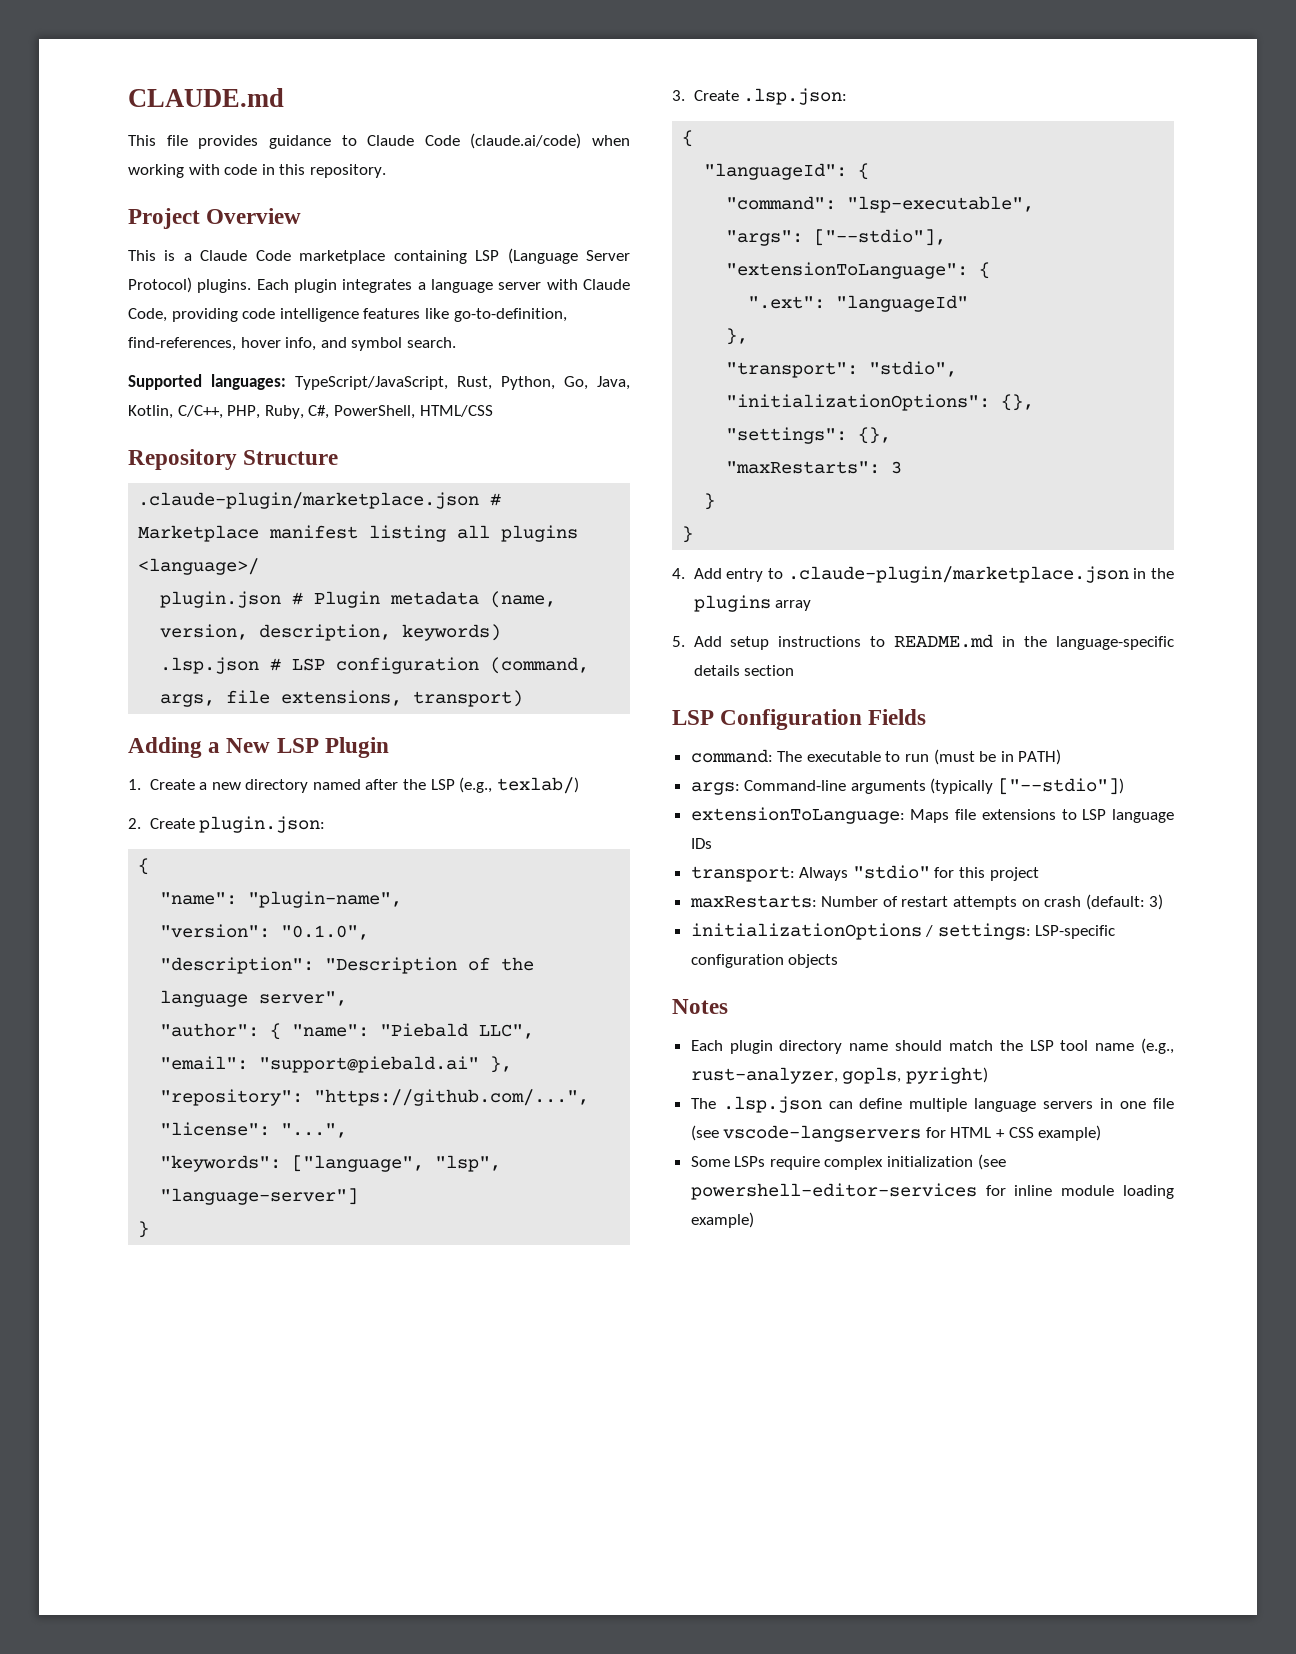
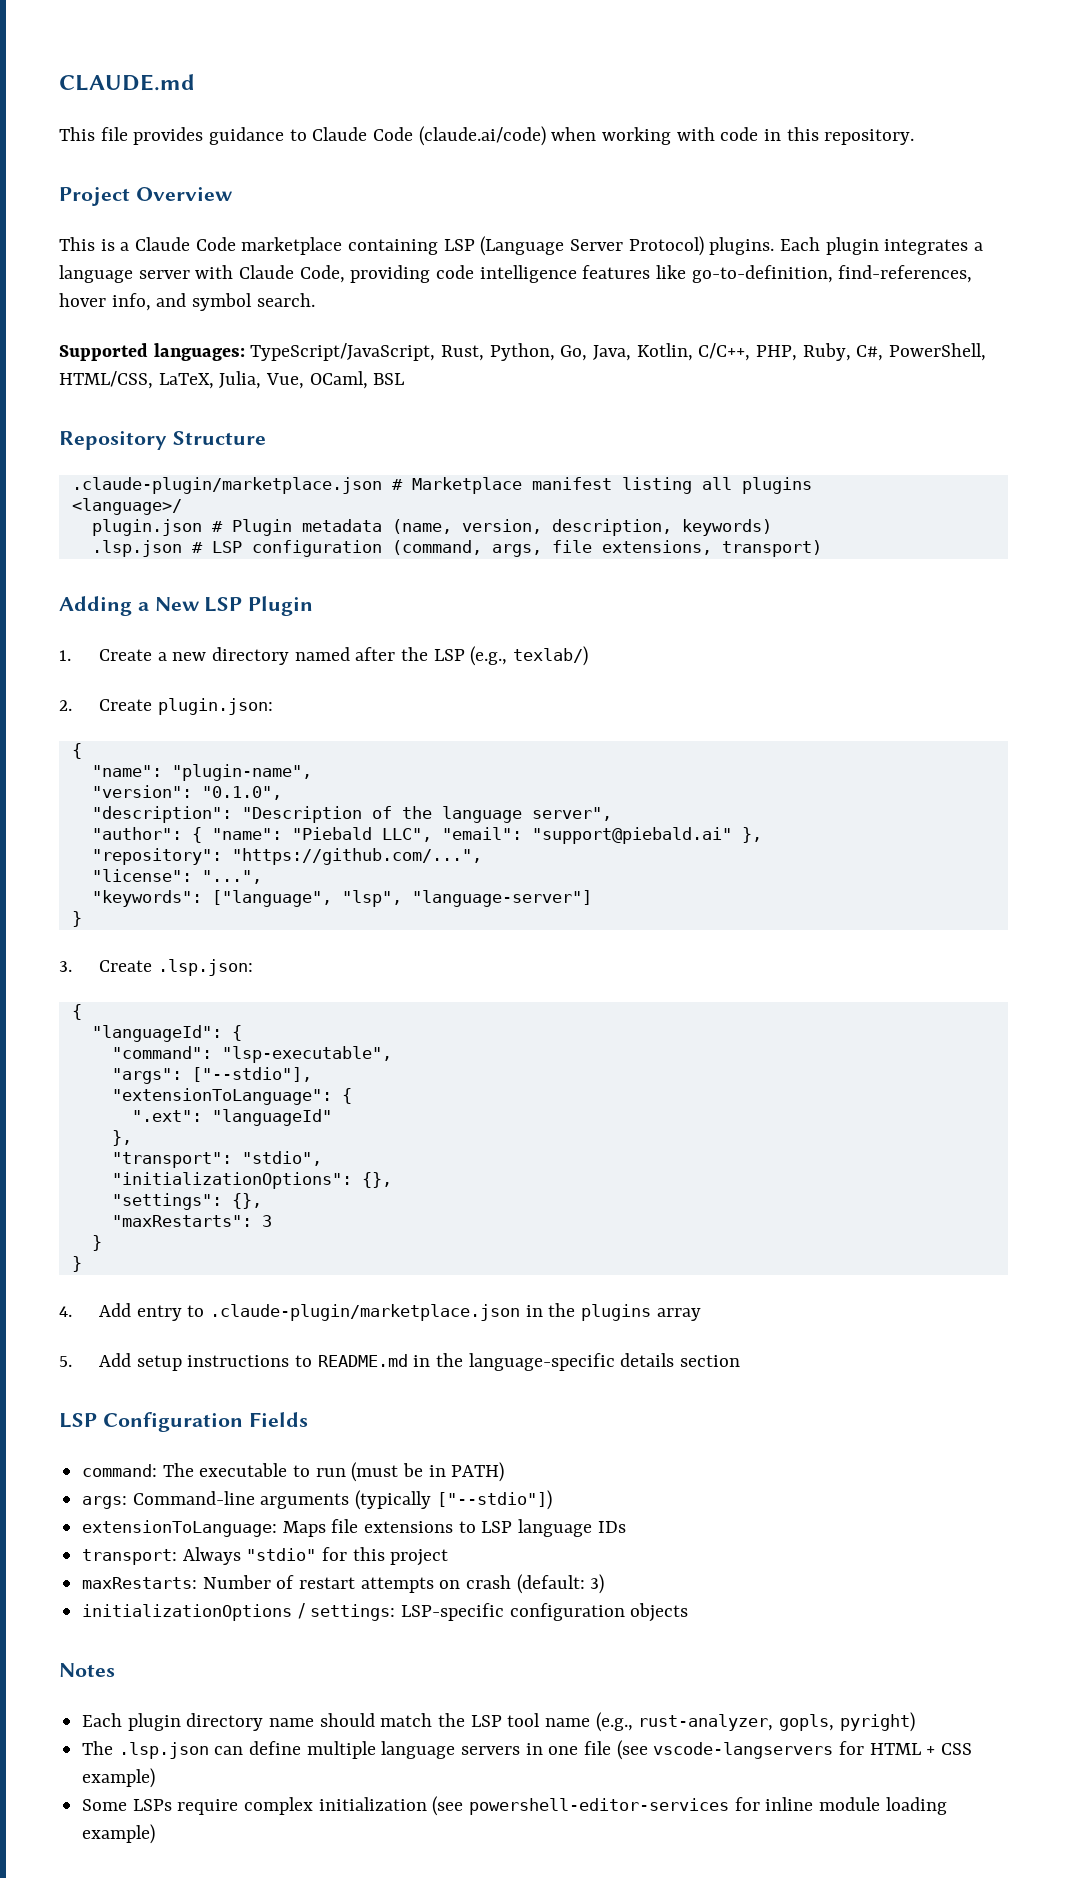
- Supported languages: TypeScript/JavaScript, Rust, Python, Go, Java, Kotlin, C/C++, PHP, Ruby, C#, PowerShell, HTML/CSS
+ Supported languages: TypeScript/JavaScript, Rust, Python, Go, Java, Kotlin, C/C++, PHP, Ruby, C#, PowerShell, HTML/CSS, LaTeX, Julia, Vue, OCaml, BSL

